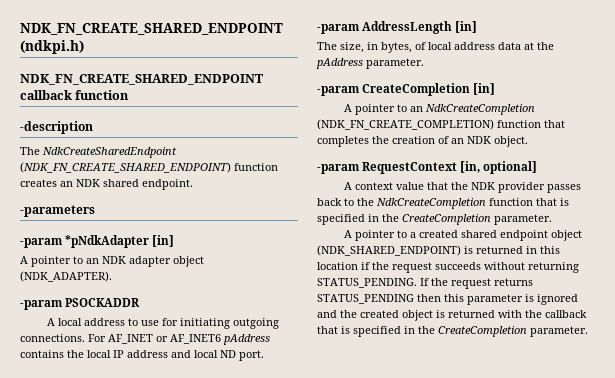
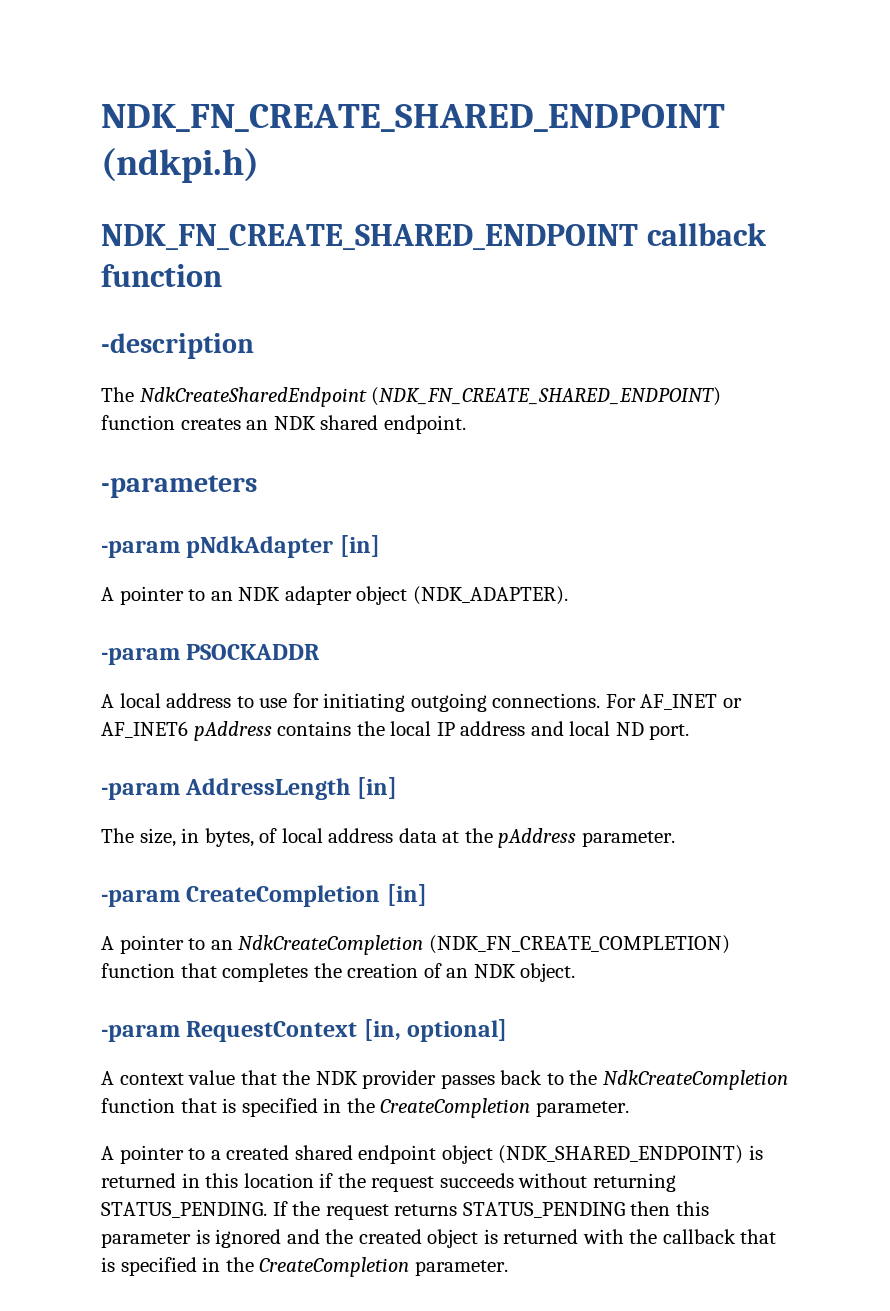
- -param *pNdkAdapter [in]
+ -param pNdkAdapter [in]

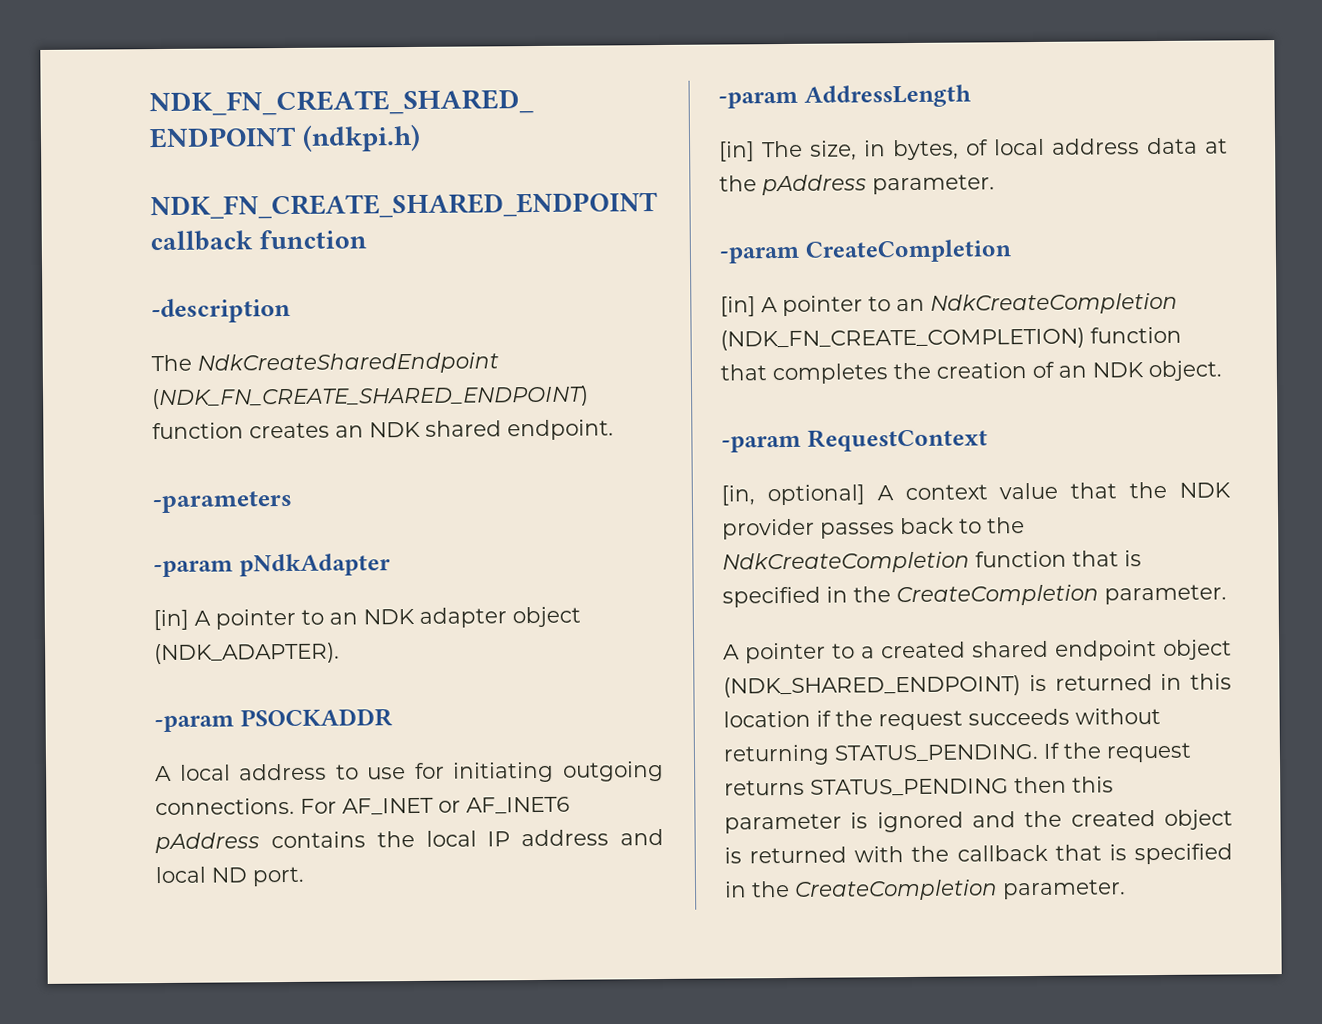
- -param pNdkAdapter [in]
- A pointer to an NDK adapter object (NDK_ADAPTER).
+ -param pNdkAdapter
+ [in] A pointer to an NDK adapter object (NDK_ADAPTER).
- -param AddressLength [in]
- The size, in bytes, of local address data at the pAddress parameter.
+ -param AddressLength
+ [in] The size, in bytes, of local address data at the pAddress parameter.
- -param CreateCompletion [in]
- A pointer to an NdkCreateCompletion (NDK_FN_CREATE_COMPLETION) function that completes the creation of an NDK object.
+ -param CreateCompletion
+ [in] A pointer to an NdkCreateCompletion (NDK_FN_CREATE_COMPLETION) function that completes the creation of an NDK object.
- -param RequestContext [in, optional]
- A context value that the NDK provider passes back to the NdkCreateCompletion function that is specified in the CreateCompletion parameter.
+ -param RequestContext
+ [in, optional] A context value that the NDK provider passes back to the NdkCreateCompletion function that is specified in the CreateCompletion parameter.

